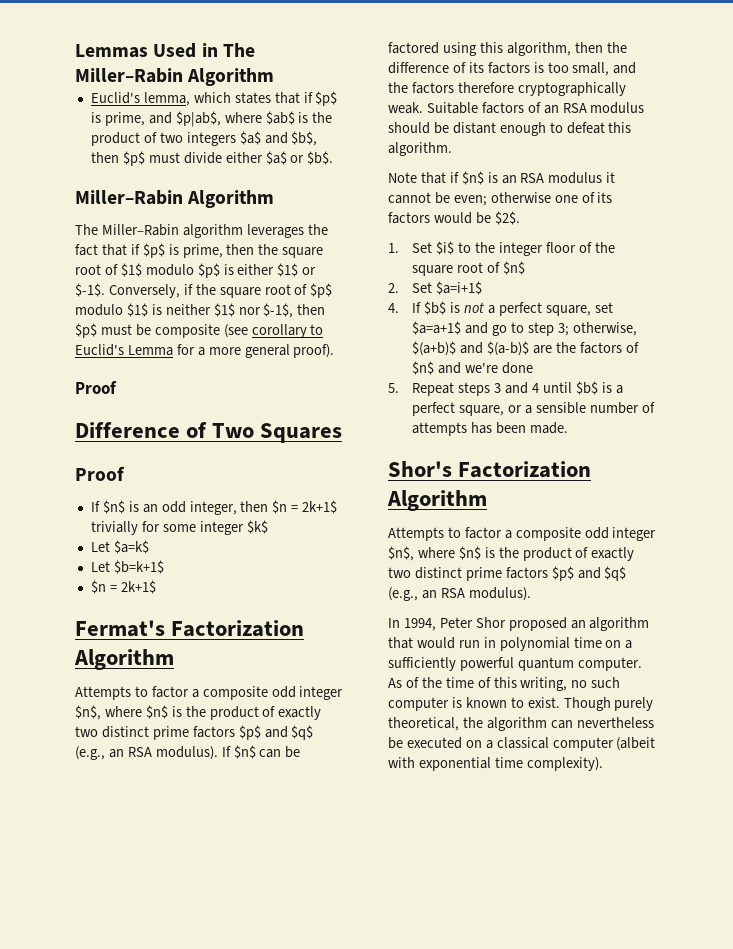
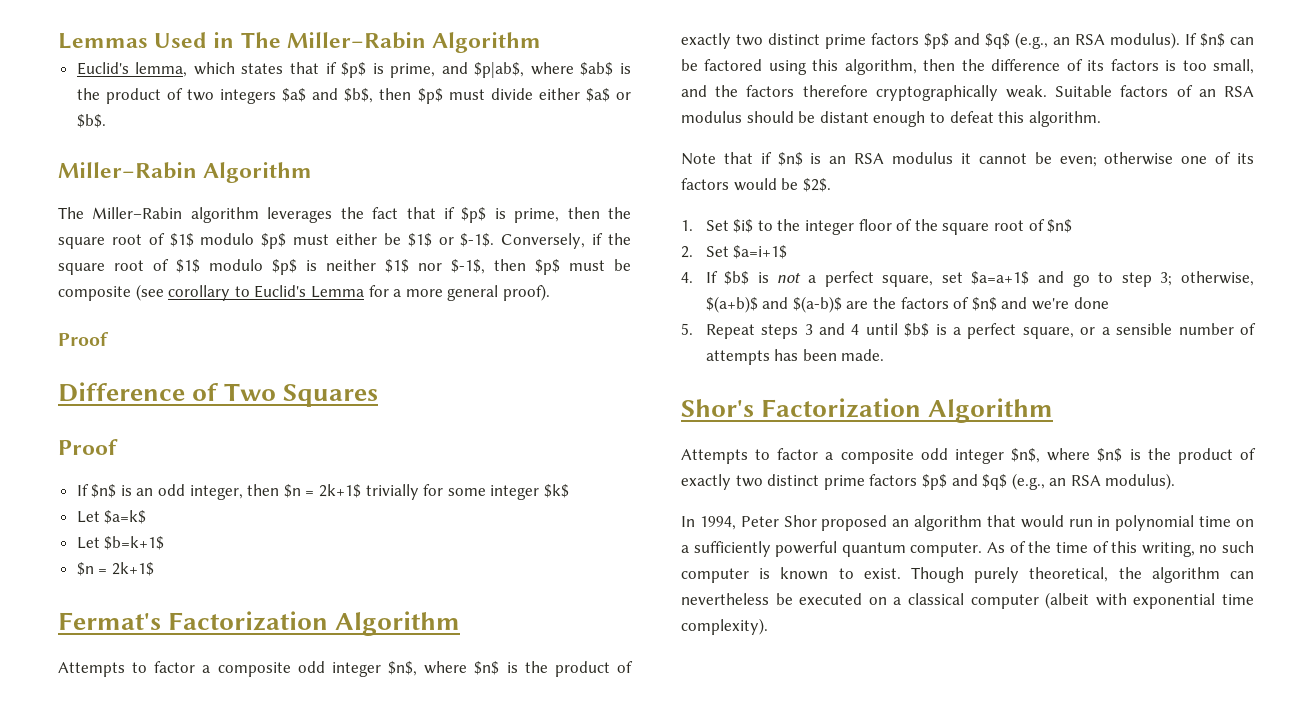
- The Miller–Rabin algorithm leverages the fact that if $p$ is prime, then the square root of $1$ modulo $p$ is either $1$ or $-1$.
+ The Miller–Rabin algorithm leverages the fact that if $p$ is prime, then the square root of $1$ modulo $p$ must either be $1$ or $-1$.
- Conversely, if the square root of $p$ modulo $1$ is neither $1$ nor $-1$, then $p$ must be composite (see corollary to Euclid's Lemma for a more general proof).
+ Conversely, if the square root of $1$ modulo $p$ is neither $1$ nor $-1$, then $p$ must be composite (see corollary to Euclid's Lemma for a more general proof).

